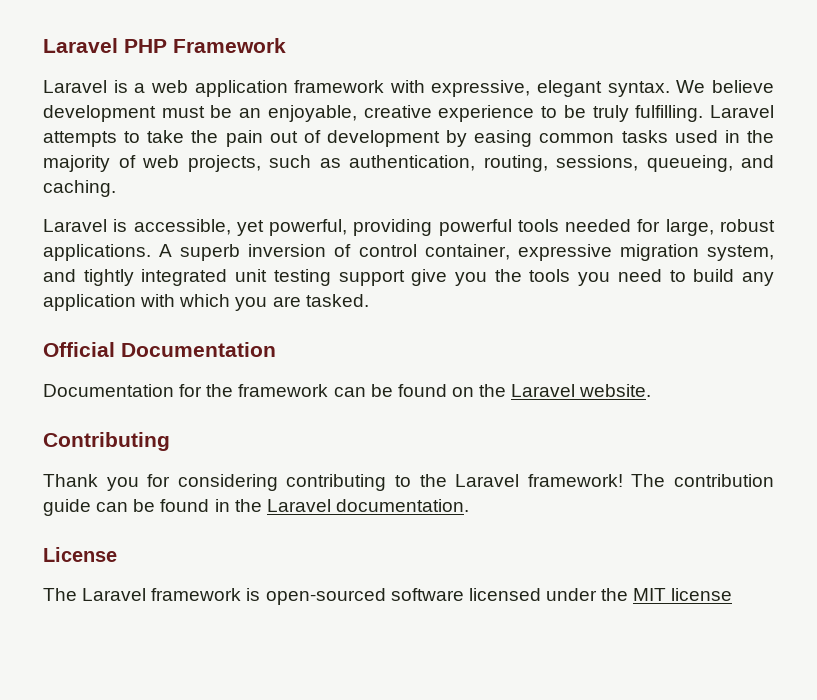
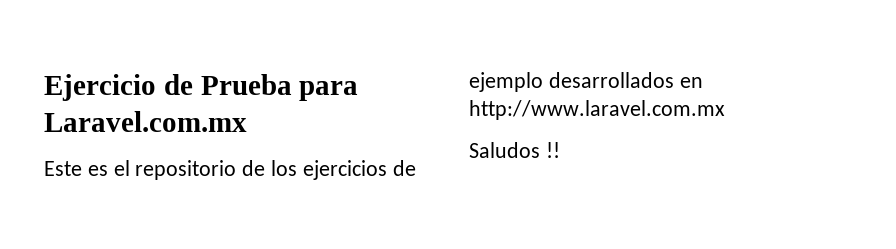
- Laravel PHP Framework
- Laravel is a web application framework with expressive, elegant syntax. We believe development must be an enjoyable, creative experience to be truly fulfilling. Laravel attempts to take the pain out of development by easing common tasks used in the majority of web projects, such as authentication, routing, sessions, queueing, and caching.
- Laravel is accessible, yet powerful, providing powerful tools needed for large, robust applications. A superb inversion of control container, expressive migration system, and tightly integrated unit testing support give you the tools you need to build any application with which you are tasked.
- Official Documentation
- Documentation for the framework can be found on the Laravel website.
- Contributing
- Thank you for considering contributing to the Laravel framework! The contribution guide can be found in the Laravel documentation.
- License
- The Laravel framework is open-sourced software licensed under the MIT license
+ Ejercicio de Prueba para Laravel.com.mx
+ Este es el repositorio de los ejercicios de ejemplo desarrollados en http://www.laravel.com.mx
+ Saludos !!

